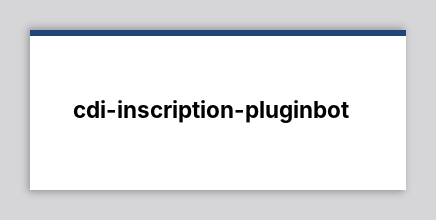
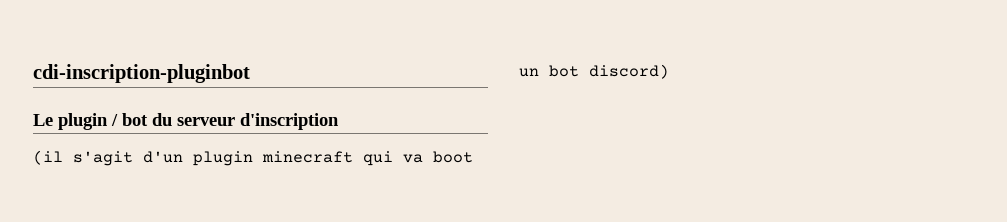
+ Le plugin / bot du serveur d'inscription
+ (il s'agit d'un plugin minecraft qui va boot un bot discord)

